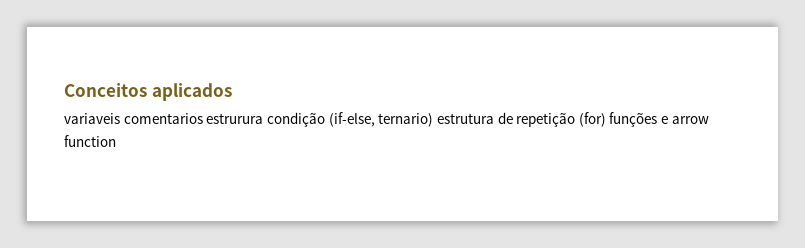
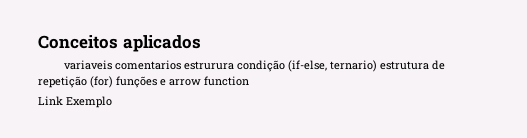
+ Link Exemplo

